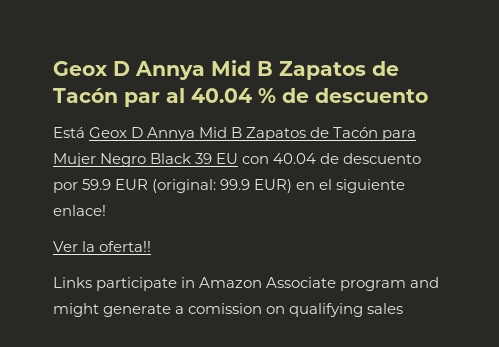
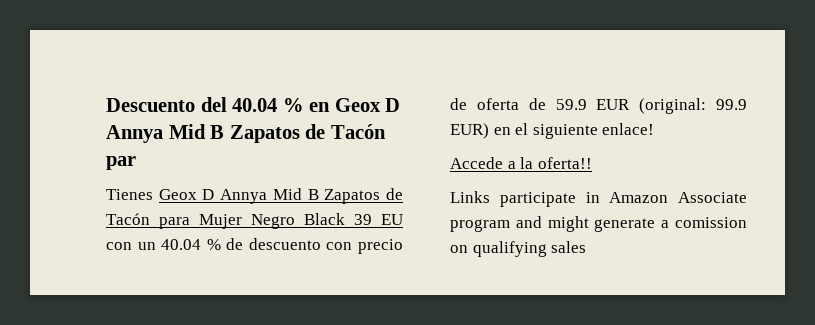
- Geox D Annya Mid B Zapatos de Tacón par al 40.04 % de descuento
- Está Geox D Annya Mid B Zapatos de Tacón para Mujer Negro Black 39 EU con 40.04 de descuento por 59.9 EUR (original: 99.9 EUR) en el siguiente enlace!
+ Descuento del 40.04 % en Geox D Annya Mid B Zapatos de Tacón par
+ Tienes Geox D Annya Mid B Zapatos de Tacón para Mujer Negro Black 39 EU con un 40.04 % de descuento con precio de oferta de 59.9 EUR (original: 99.9 EUR) en el siguiente enlace!
- Ver la oferta!!
+ Accede a la oferta!!

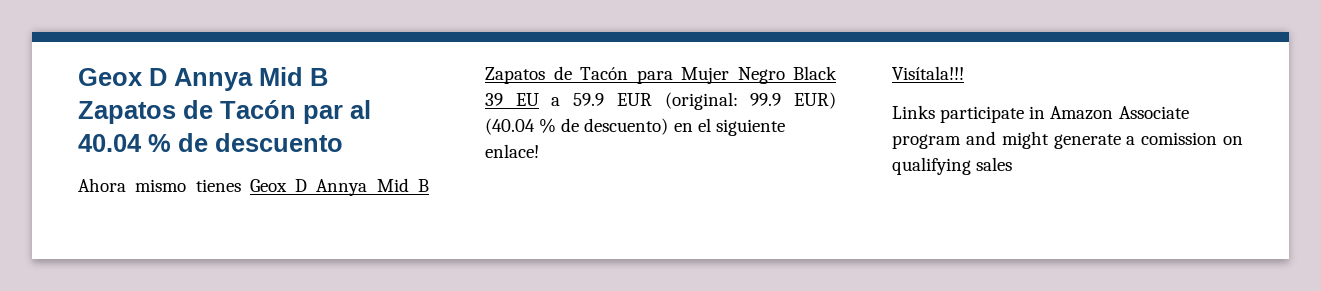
- Descuento del 40.04 % en Geox D Annya Mid B Zapatos de Tacón par
- Tienes Geox D Annya Mid B Zapatos de Tacón para Mujer Negro Black 39 EU con un 40.04 % de descuento con precio de oferta de 59.9 EUR (original: 99.9 EUR) en el siguiente enlace!
+ Geox D Annya Mid B Zapatos de Tacón par al 40.04 % de descuento
+ Ahora mismo tienes Geox D Annya Mid B Zapatos de Tacón para Mujer Negro Black 39 EU a 59.9 EUR (original: 99.9 EUR) (40.04 % de descuento) en el siguiente enlace!
- Accede a la oferta!!
+ Visítala!!!

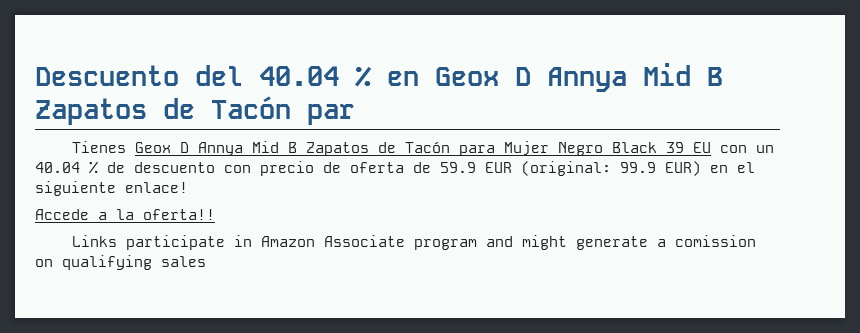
- Geox D Annya Mid B Zapatos de Tacón par al 40.04 % de descuento
- Ahora mismo tienes Geox D Annya Mid B Zapatos de Tacón para Mujer Negro Black 39 EU a 59.9 EUR (original: 99.9 EUR) (40.04 % de descuento) en el siguiente enlace!
+ Descuento del 40.04 % en Geox D Annya Mid B Zapatos de Tacón par
+ Tienes Geox D Annya Mid B Zapatos de Tacón para Mujer Negro Black 39 EU con un 40.04 % de descuento con precio de oferta de 59.9 EUR (original: 99.9 EUR) en el siguiente enlace!
- Visítala!!!
+ Accede a la oferta!!

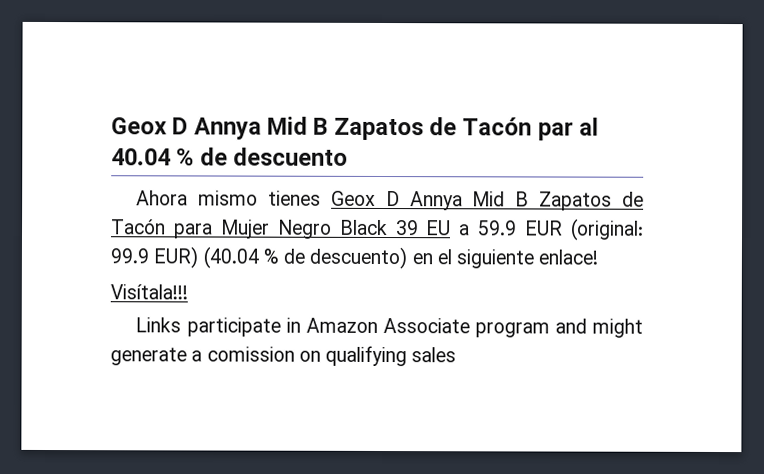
- Descuento del 40.04 % en Geox D Annya Mid B Zapatos de Tacón par
- Tienes Geox D Annya Mid B Zapatos de Tacón para Mujer Negro Black 39 EU con un 40.04 % de descuento con precio de oferta de 59.9 EUR (original: 99.9 EUR) en el siguiente enlace!
+ Geox D Annya Mid B Zapatos de Tacón par al 40.04 % de descuento
+ Ahora mismo tienes Geox D Annya Mid B Zapatos de Tacón para Mujer Negro Black 39 EU a 59.9 EUR (original: 99.9 EUR) (40.04 % de descuento) en el siguiente enlace!
- Accede a la oferta!!
+ Visítala!!!

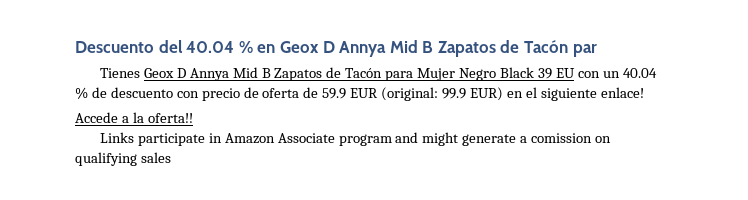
- Geox D Annya Mid B Zapatos de Tacón par al 40.04 % de descuento
- Ahora mismo tienes Geox D Annya Mid B Zapatos de Tacón para Mujer Negro Black 39 EU a 59.9 EUR (original: 99.9 EUR) (40.04 % de descuento) en el siguiente enlace!
+ Descuento del 40.04 % en Geox D Annya Mid B Zapatos de Tacón par
+ Tienes Geox D Annya Mid B Zapatos de Tacón para Mujer Negro Black 39 EU con un 40.04 % de descuento con precio de oferta de 59.9 EUR (original: 99.9 EUR) en el siguiente enlace!
- Visítala!!!
+ Accede a la oferta!!

